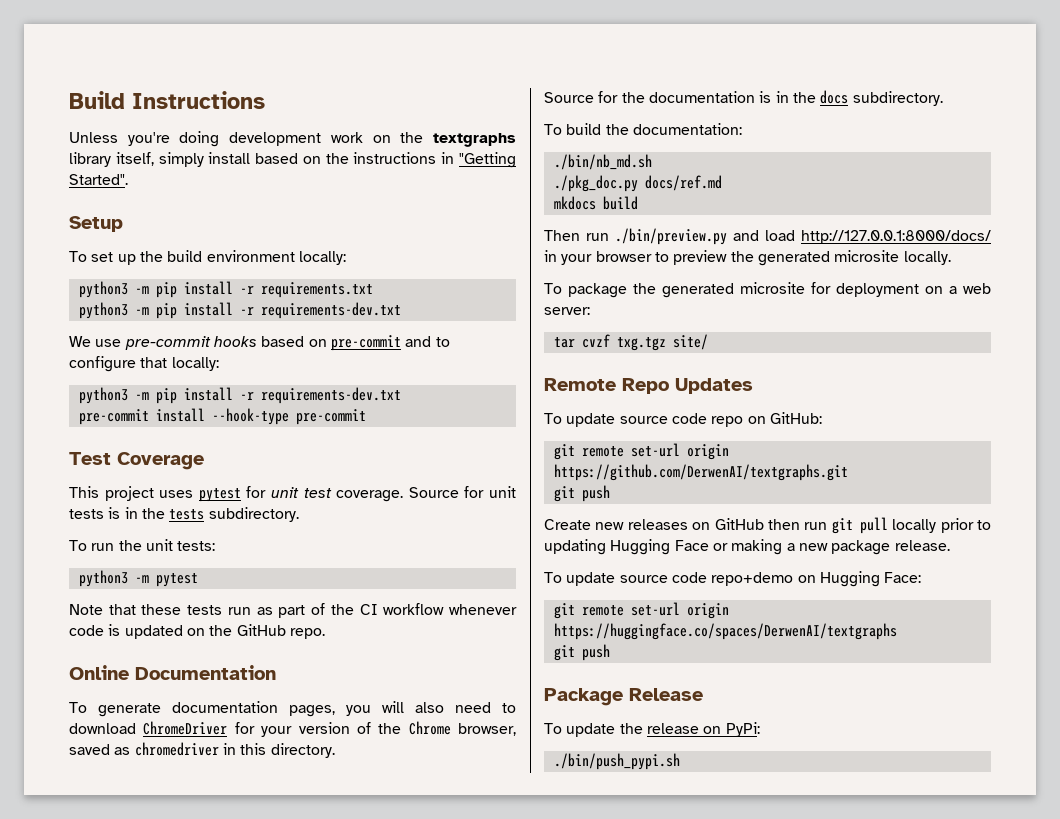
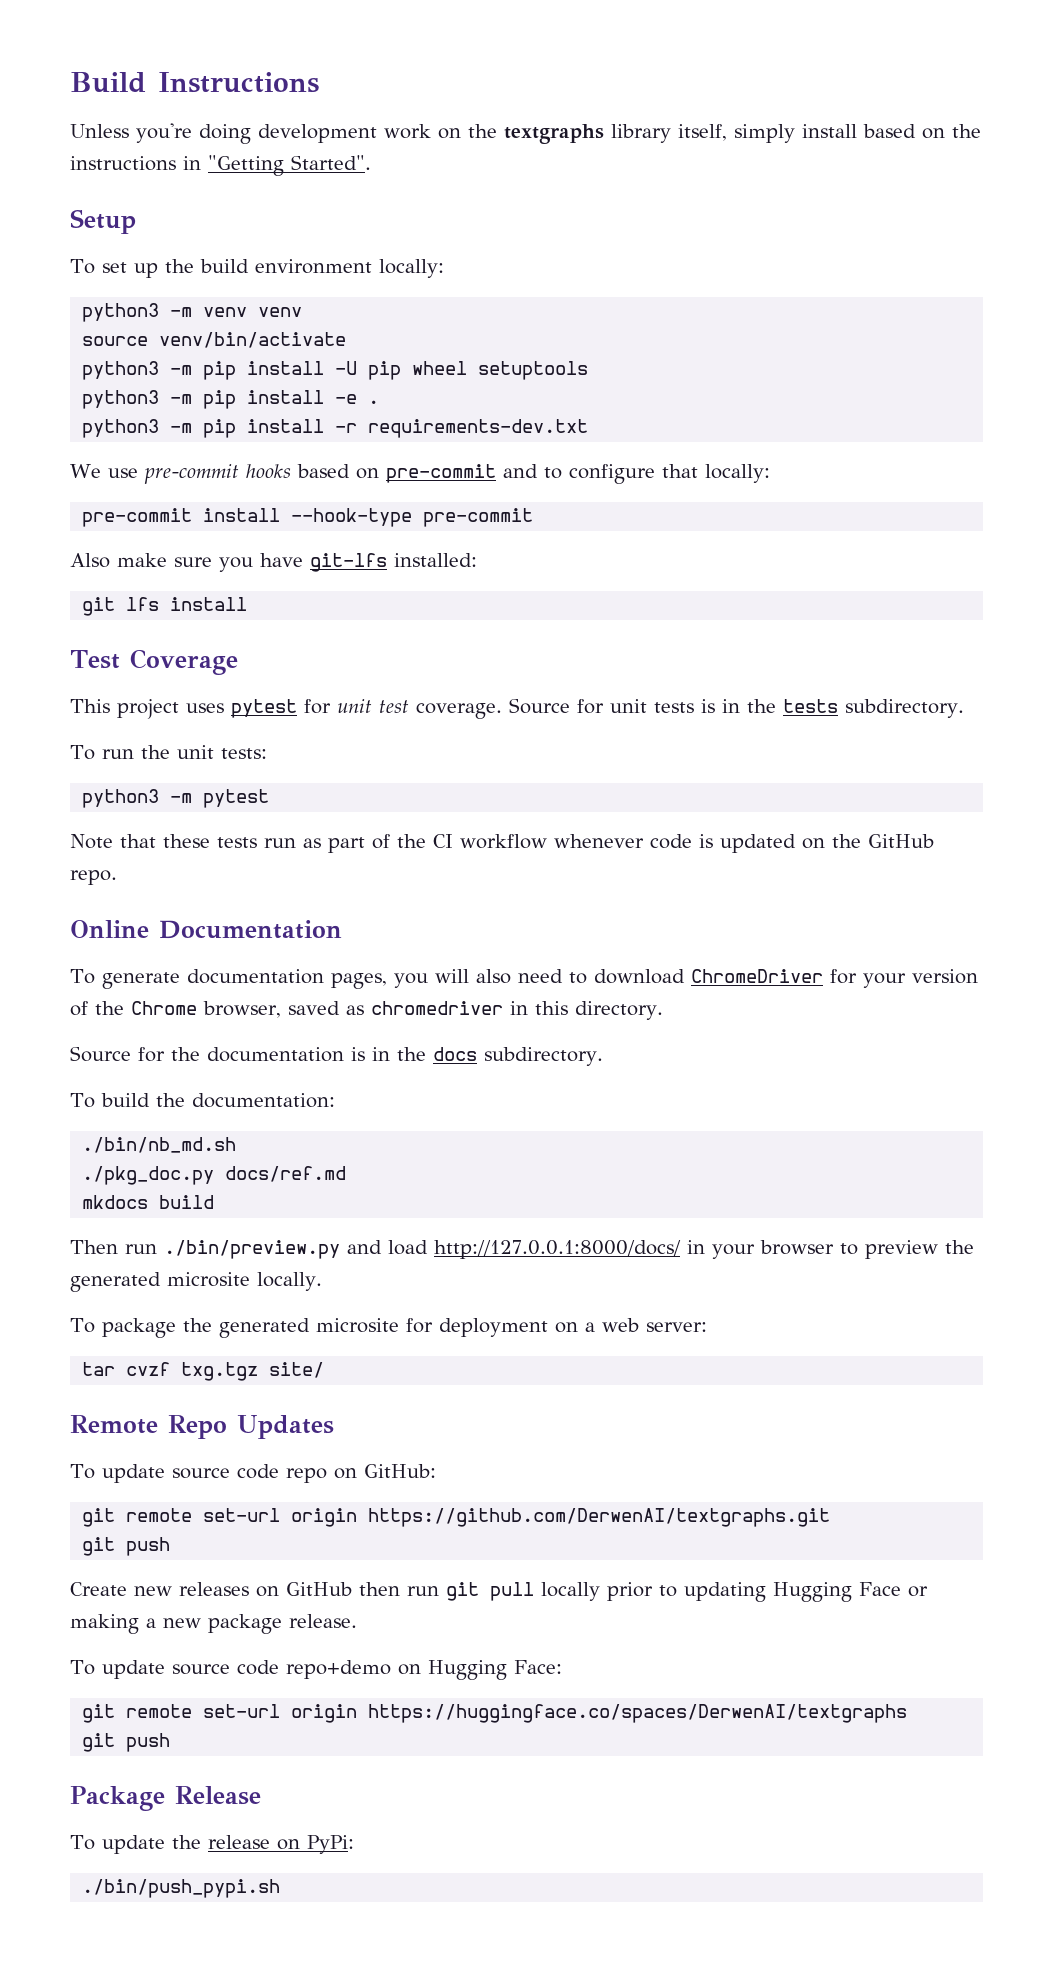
- python3 -m pip install -r requirements.txt
+ python3 -m venv venv
+ source venv/bin/activate
+ python3 -m pip install -U pip wheel setuptools
+ python3 -m pip install -e .
  We use pre-commit hooks based on pre-commit and to configure that locally:
- python3 -m pip install -r requirements-dev.txt
  pre-commit install --hook-type pre-commit
+ Also make sure you have git-lfs installed:
+ git lfs install

